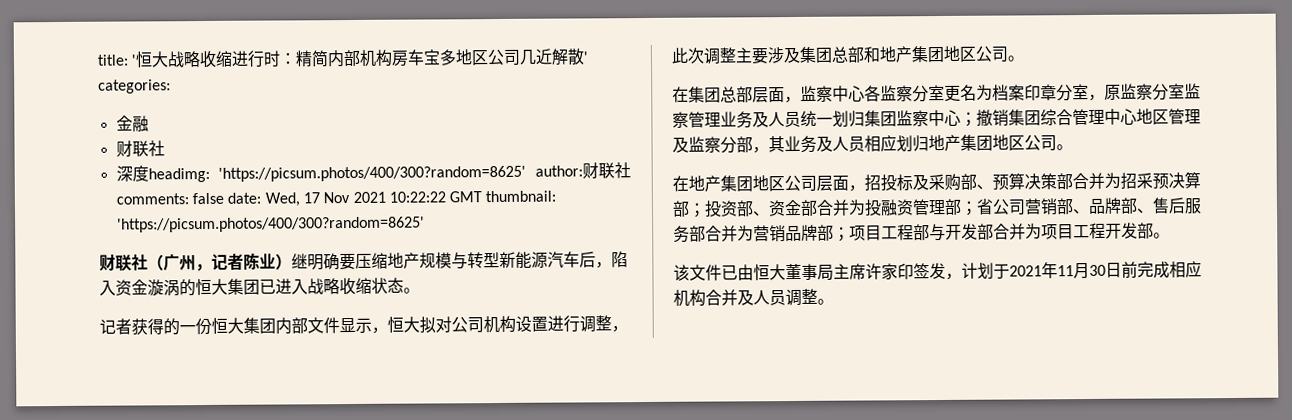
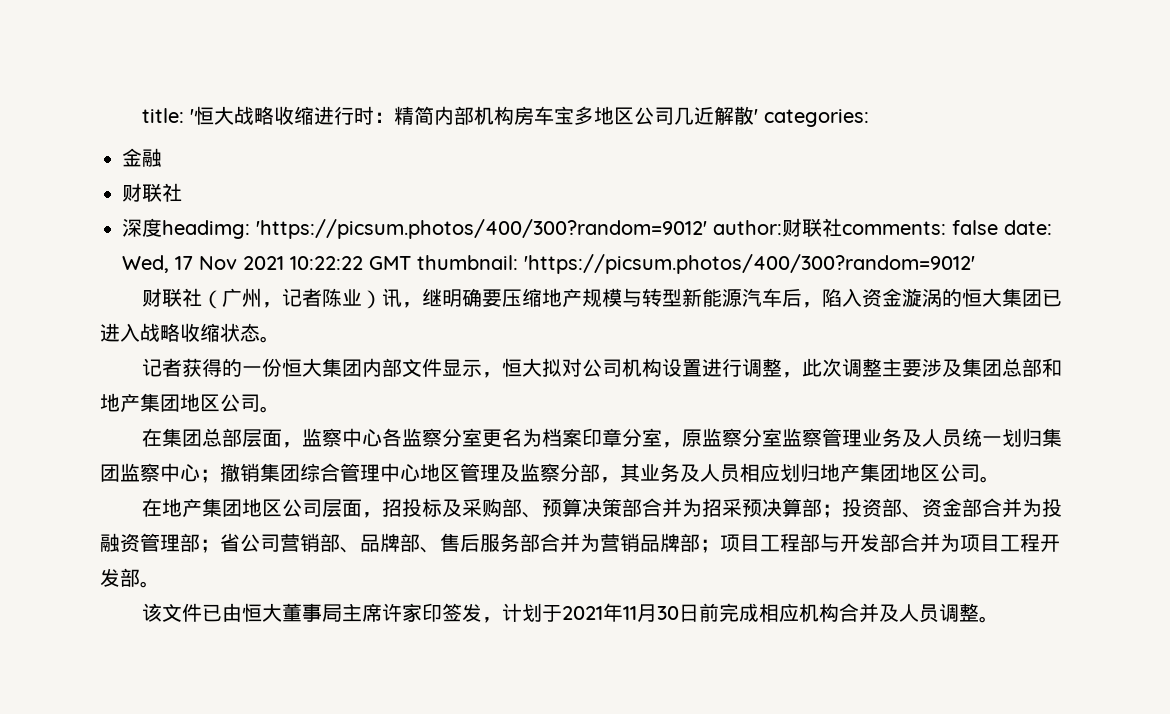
- 深度headimg: 'https://picsum.photos/400/300?random=8625' author:财联社comments: false date: Wed, 17 Nov 2021 10:22:22 GMT thumbnail: 'https://picsum.photos/400/300?random=8625'
+ 深度headimg: 'https://picsum.photos/400/300?random=9012' author:财联社comments: false date: Wed, 17 Nov 2021 10:22:22 GMT thumbnail: 'https://picsum.photos/400/300?random=9012'
- 财联社（广州，记者陈业）继明确要压缩地产规模与转型新能源汽车后，陷入资金漩涡的恒大集团已进入战略收缩状态。
+ 财联社（广州，记者陈业）讯，继明确要压缩地产规模与转型新能源汽车后，陷入资金漩涡的恒大集团已进入战略收缩状态。

